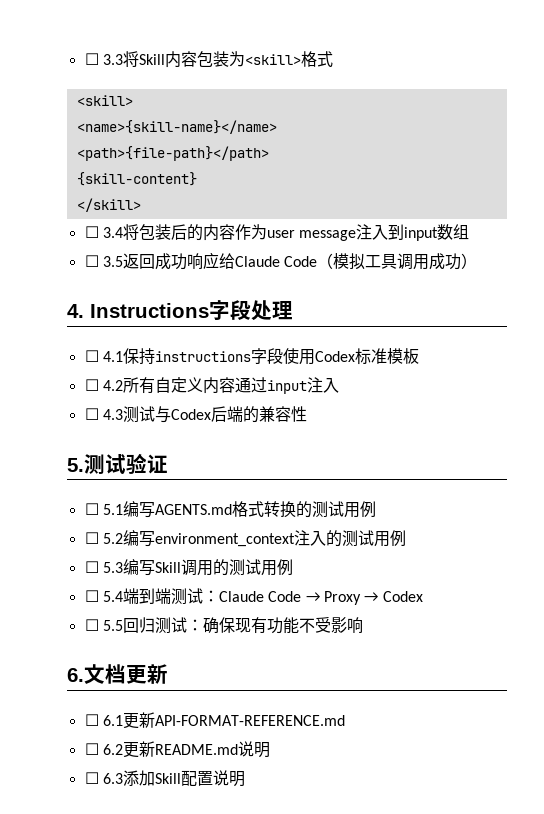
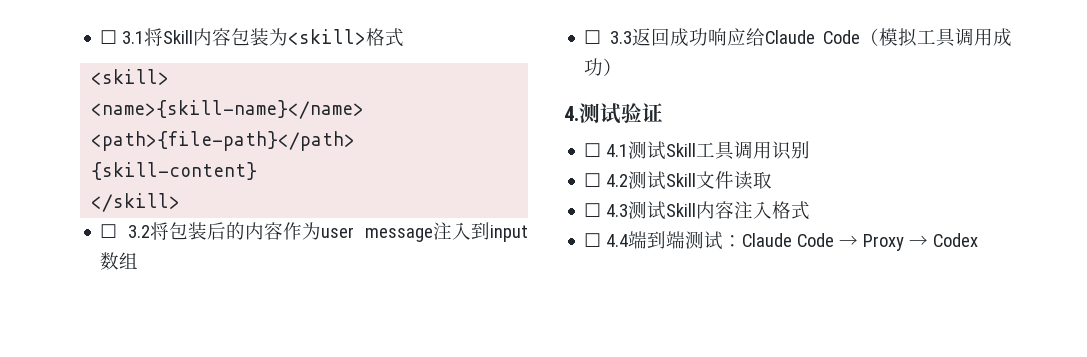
- ☐ 3.3将Skill内容包装为<skill>格式
+ ☐ 3.1将Skill内容包装为<skill>格式
- ☐ 3.4将包装后的内容作为user message注入到input数组
+ ☐ 3.2将包装后的内容作为user message注入到input数组
- ☐ 3.5返回成功响应给Claude Code（模拟工具调用成功）
+ ☐ 3.3返回成功响应给Claude Code（模拟工具调用成功）
- 4. Instructions字段处理
- ☐ 4.1保持instructions字段使用Codex标准模板
- ☐ 4.2所有自定义内容通过input注入
- ☐ 4.3测试与Codex后端的兼容性
- 5.测试验证
- ☐ 5.1编写AGENTS.md格式转换的测试用例
- ☐ 5.2编写environment_context注入的测试用例
- ☐ 5.3编写Skill调用的测试用例
- ☐ 5.4端到端测试：Claude Code → Proxy → Codex
+ 4.测试验证
+ ☐ 4.1测试Skill工具调用识别
+ ☐ 4.2测试Skill文件读取
+ ☐ 4.3测试Skill内容注入格式
+ ☐ 4.4端到端测试：Claude Code → Proxy → Codex
- ☐ 5.5回归测试：确保现有功能不受影响
- 6.文档更新
- ☐ 6.1更新API-FORMAT-REFERENCE.md
- ☐ 6.2更新README.md说明
- ☐ 6.3添加Skill配置说明

